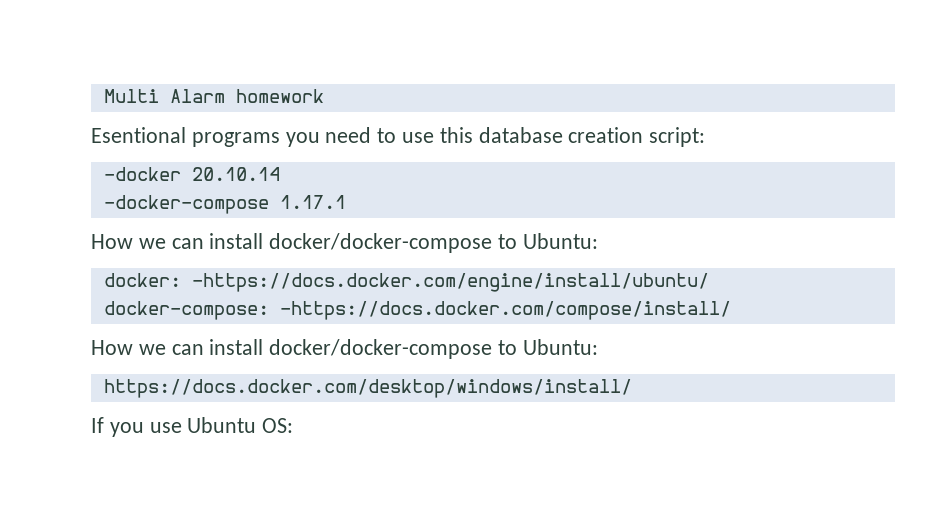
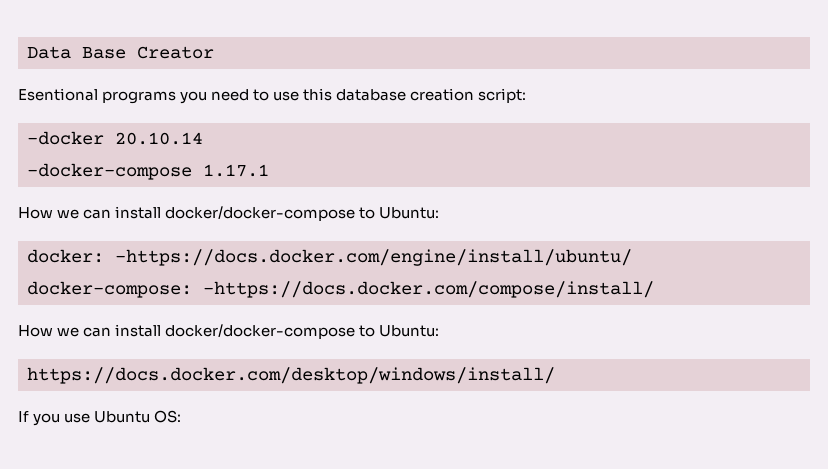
- Multi Alarm homework
+ Data Base Creator

